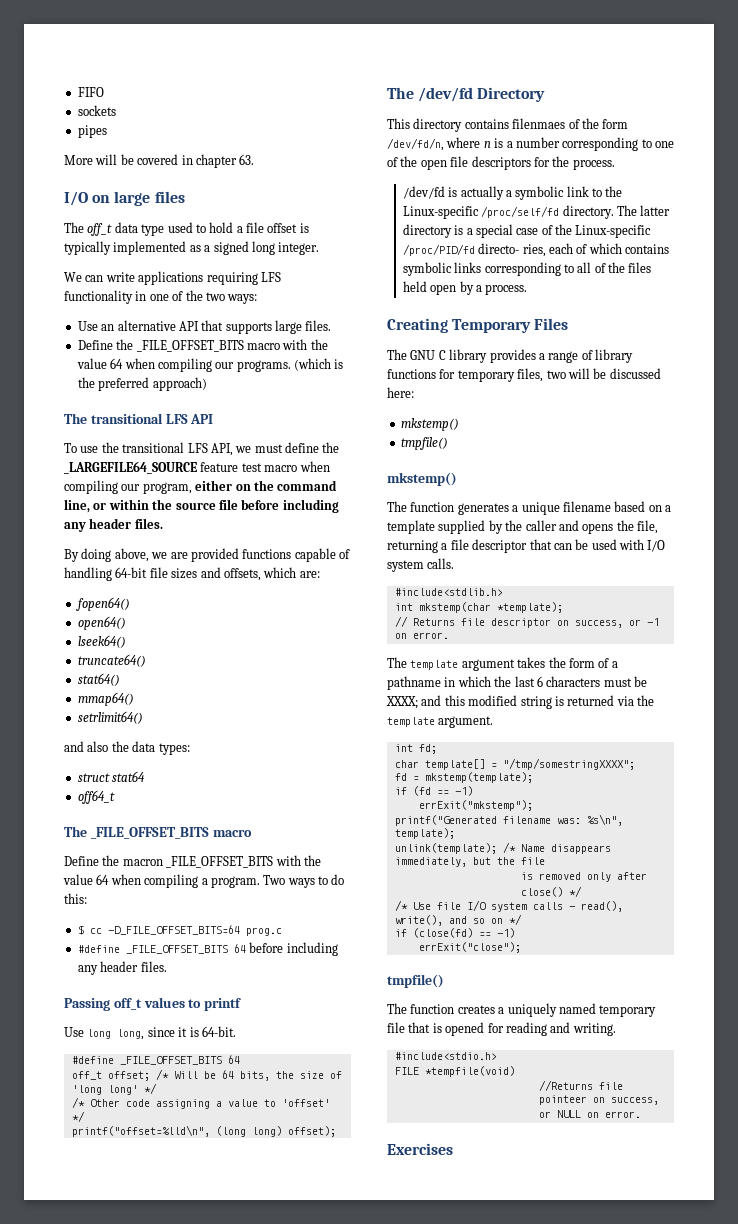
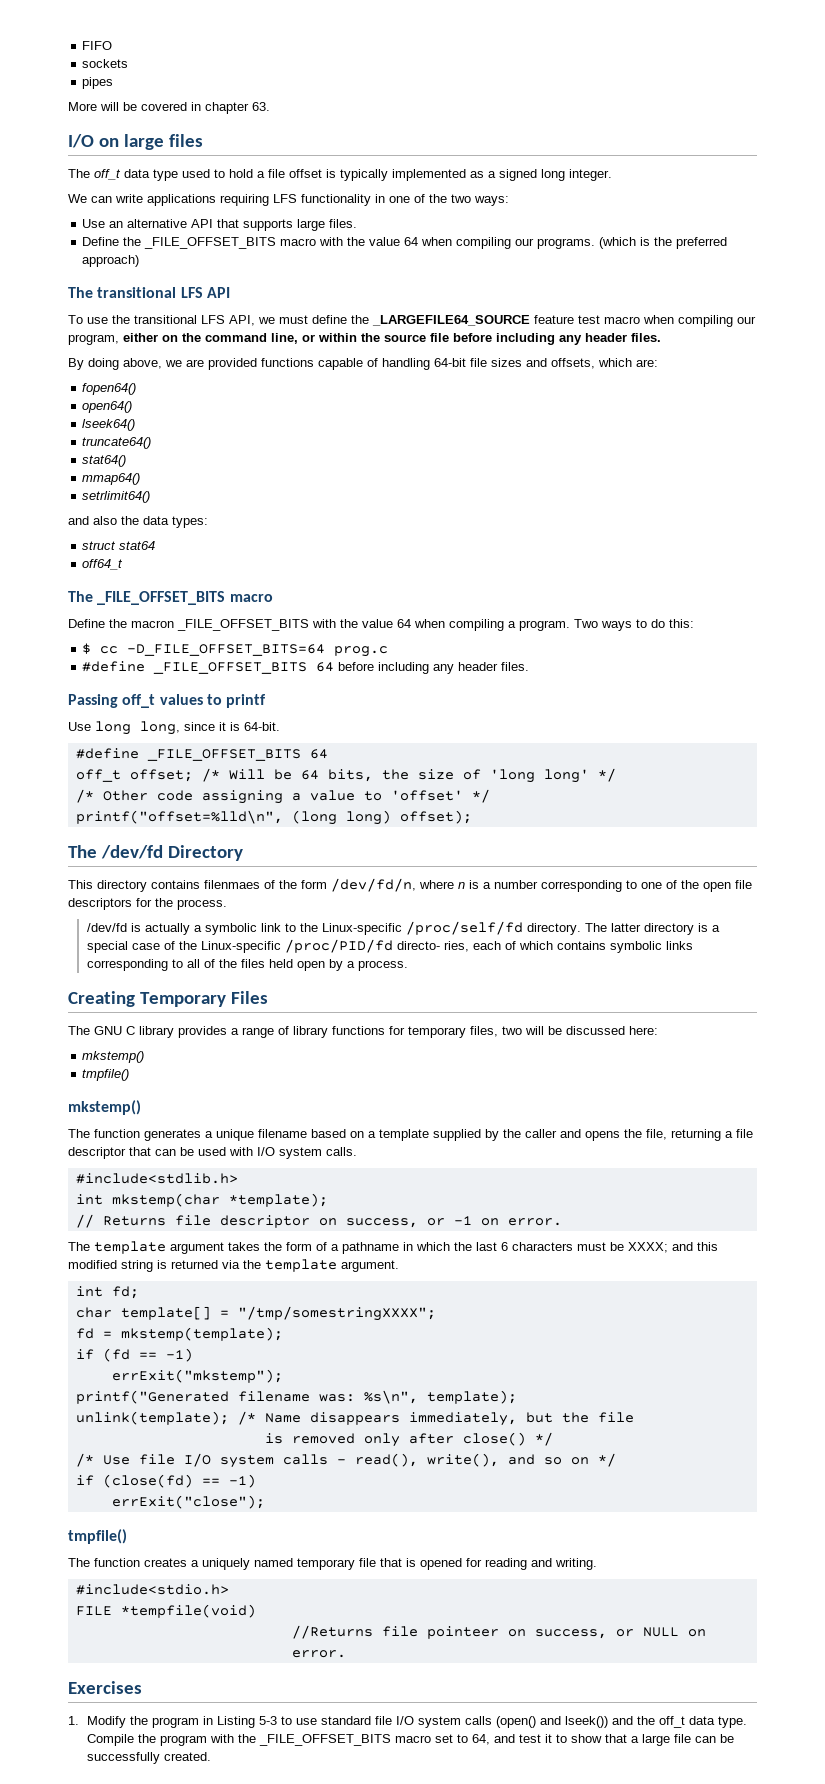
+ 1. Modify the program in Listing 5-3 to use standard file I/O system calls (open() and lseek()) and the off_t data type. Compile the program with the _FILE_OFFSET_BITS macro set to 64, and test it to show that a large file can be successfully created.

